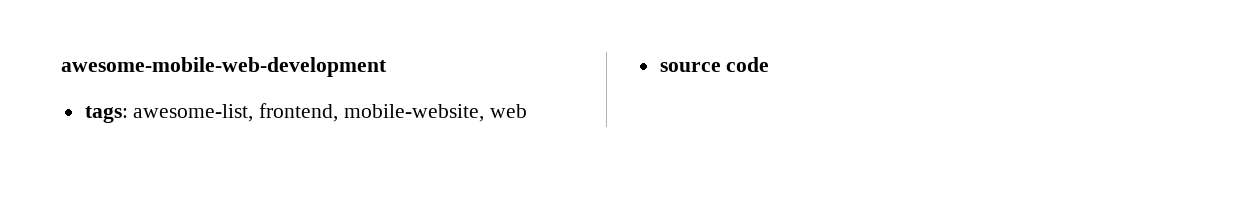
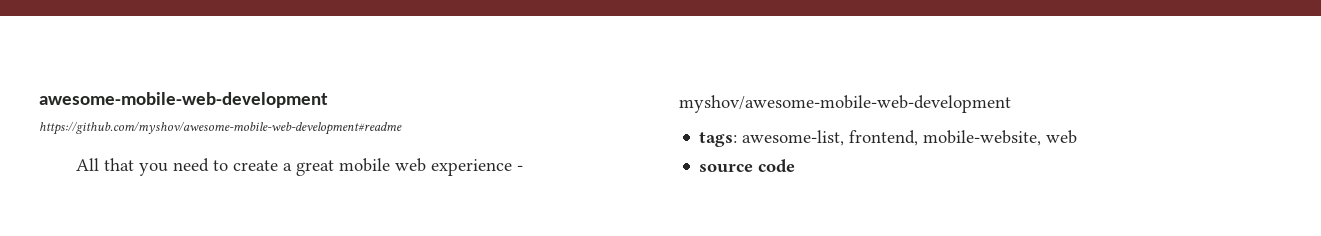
+ https://github.com/myshov/awesome-mobile-web-development#readme
+ All that you need to create a great mobile web experience - myshov/awesome-mobile-web-development

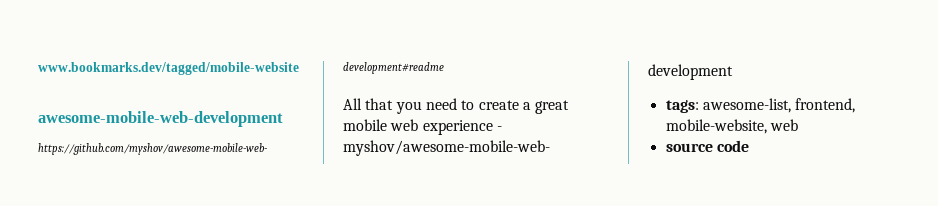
+ www.bookmarks.dev/tagged/mobile-website

